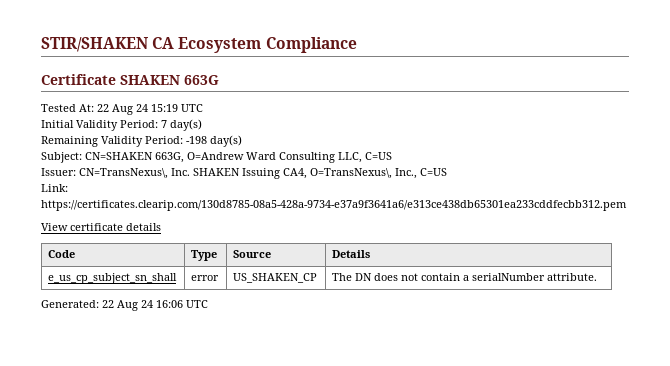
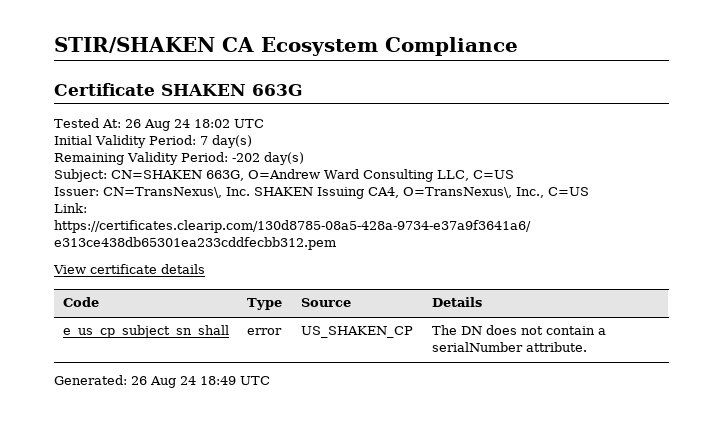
- Tested At: 22 Aug 24 15:19 UTC
+ Tested At: 26 Aug 24 18:02 UTC
- Remaining Validity Period: -198 day(s)
+ Remaining Validity Period: -202 day(s)
- Generated: 22 Aug 24 16:06 UTC
+ Generated: 26 Aug 24 18:49 UTC

